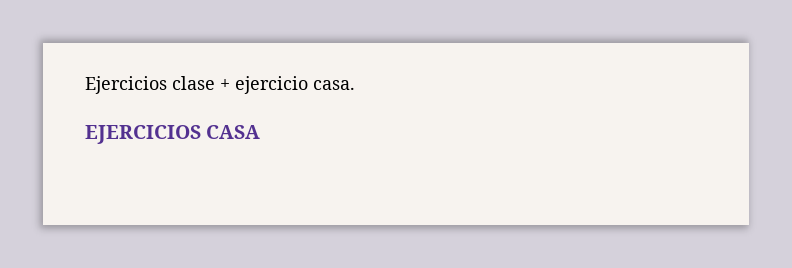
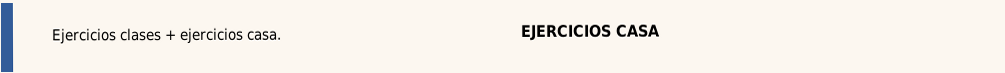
- Ejercicios clase + ejercicio casa.
+ Ejercicios clases + ejercicios casa.

